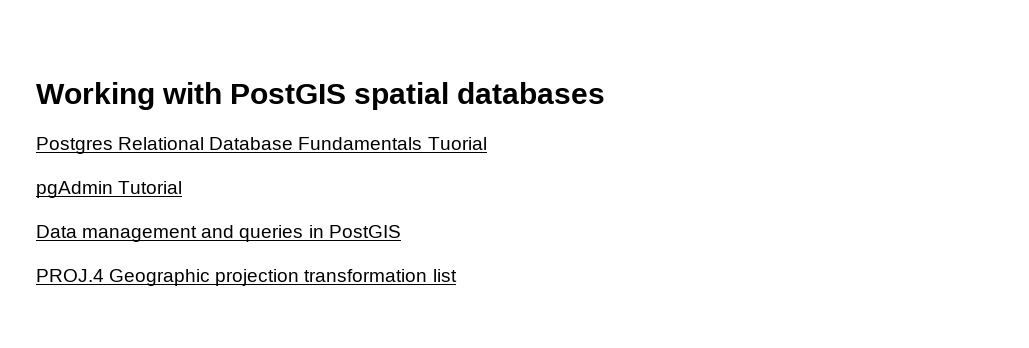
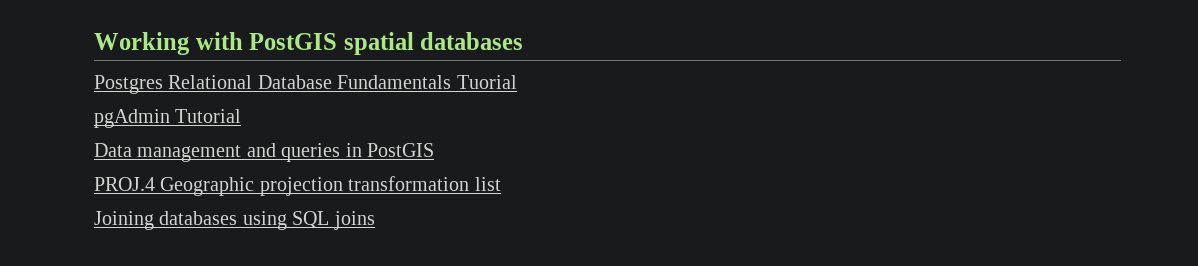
+ Joining databases using SQL joins

